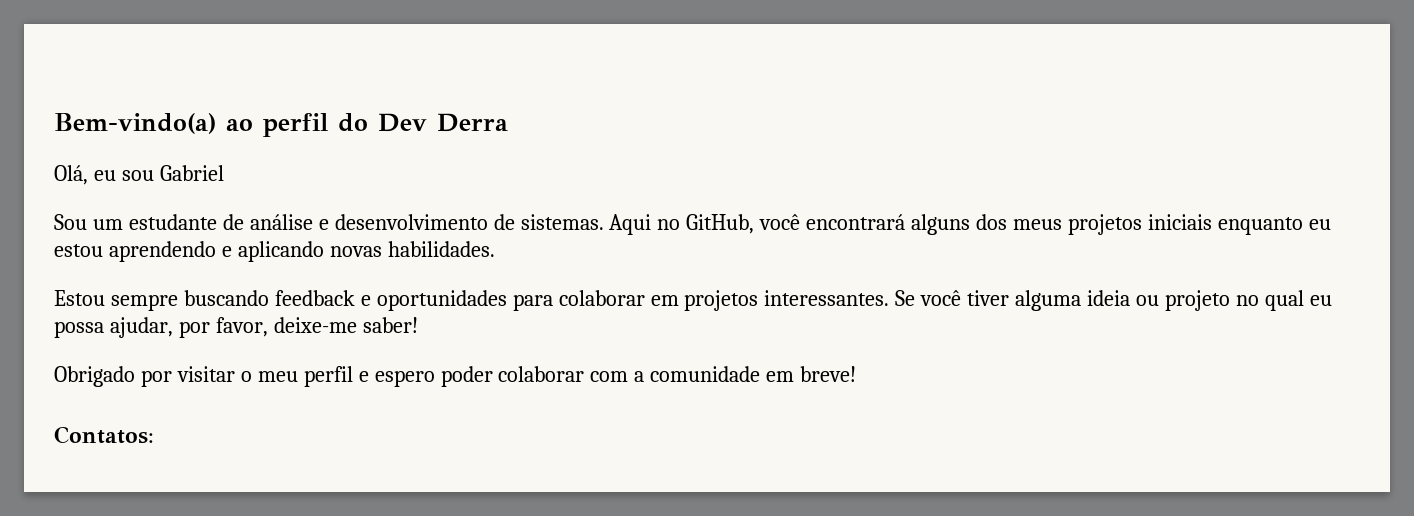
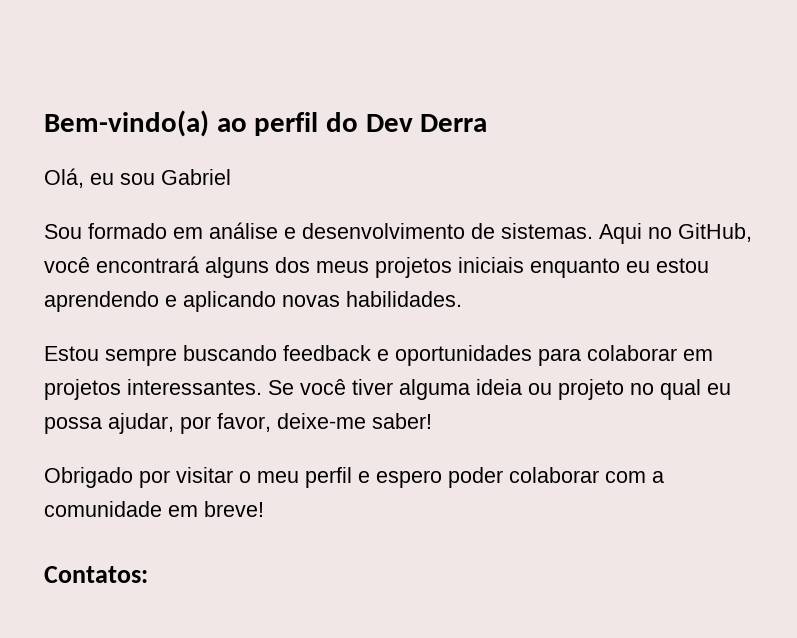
- Sou um estudante de análise e desenvolvimento de sistemas.
+ Sou formado em análise e desenvolvimento de sistemas.

